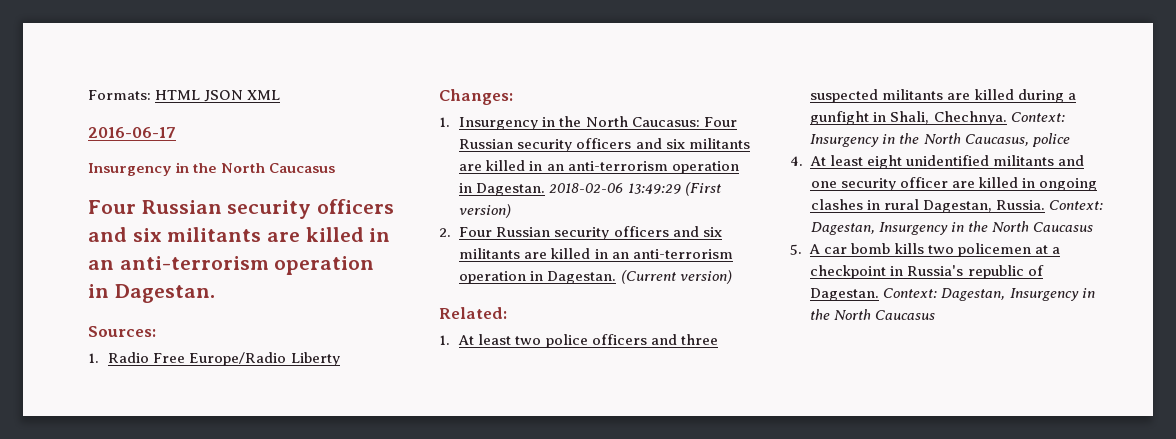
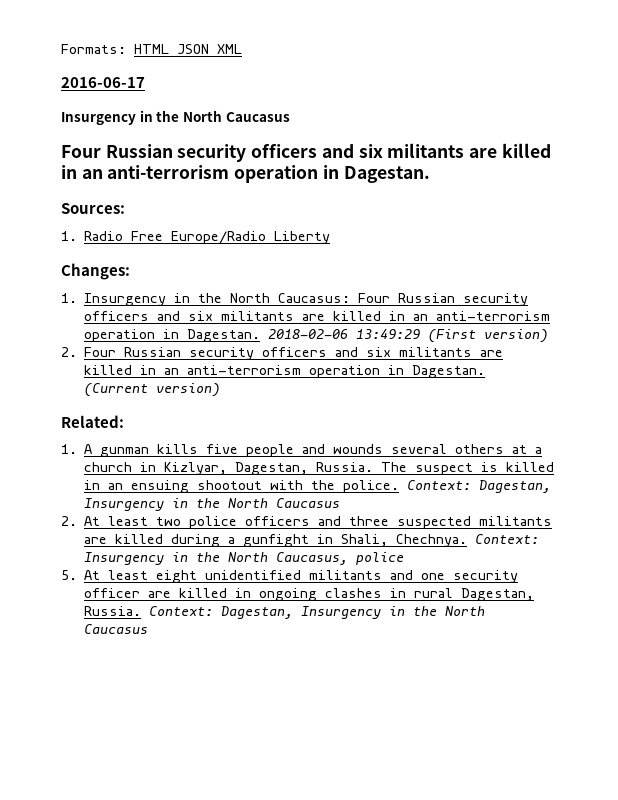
- 1. At least two police officers and three suspected militants are killed during a gunfight in Shali, Chechnya.
+ 1. A gunman kills five people and wounds several others at a church in Kizlyar, Dagestan, Russia. The suspect is killed in an ensuing shootout with the police. Context: Dagestan, Insurgency in the North Caucasus
+ 2. At least two police officers and three suspected militants are killed during a gunfight in Shali, Chechnya.
- 4. At least eight unidentified militants and one security officer are killed in ongoing clashes in rural Dagestan, Russia.
+ 5. At least eight unidentified militants and one security officer are killed in ongoing clashes in rural Dagestan, Russia.
- 5. A car bomb kills two policemen at a checkpoint in Russia's republic of Dagestan. Context: Dagestan, Insurgency in the North Caucasus

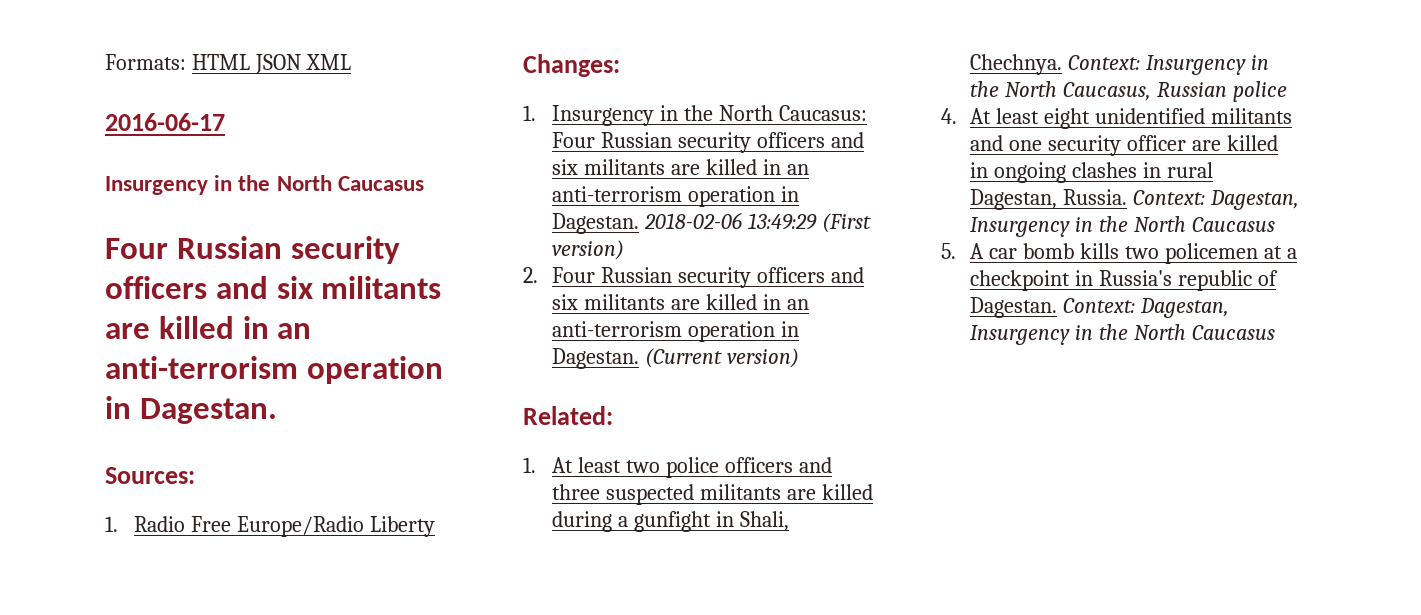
- 1. A gunman kills five people and wounds several others at a church in Kizlyar, Dagestan, Russia. The suspect is killed in an ensuing shootout with the police. Context: Dagestan, Insurgency in the North Caucasus
- 2. At least two police officers and three suspected militants are killed during a gunfight in Shali, Chechnya.
+ 1. At least two police officers and three suspected militants are killed during a gunfight in Shali, Chechnya.
- Context: Insurgency in the North Caucasus, police
+ Context: Insurgency in the North Caucasus, Russian police
- 5. At least eight unidentified militants and one security officer are killed in ongoing clashes in rural Dagestan, Russia.
+ 4. At least eight unidentified militants and one security officer are killed in ongoing clashes in rural Dagestan, Russia.
+ 5. A car bomb kills two policemen at a checkpoint in Russia's republic of Dagestan. Context: Dagestan, Insurgency in the North Caucasus

